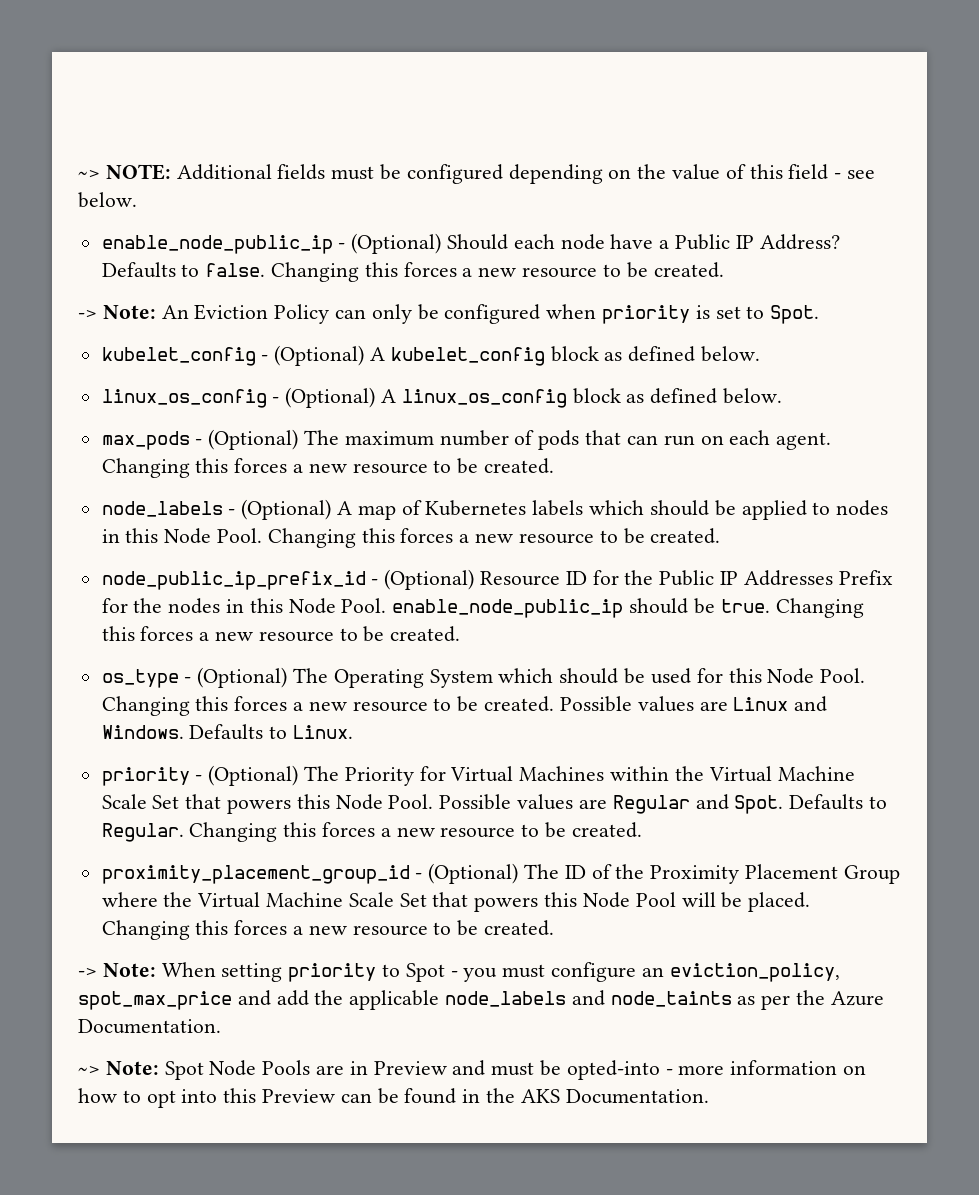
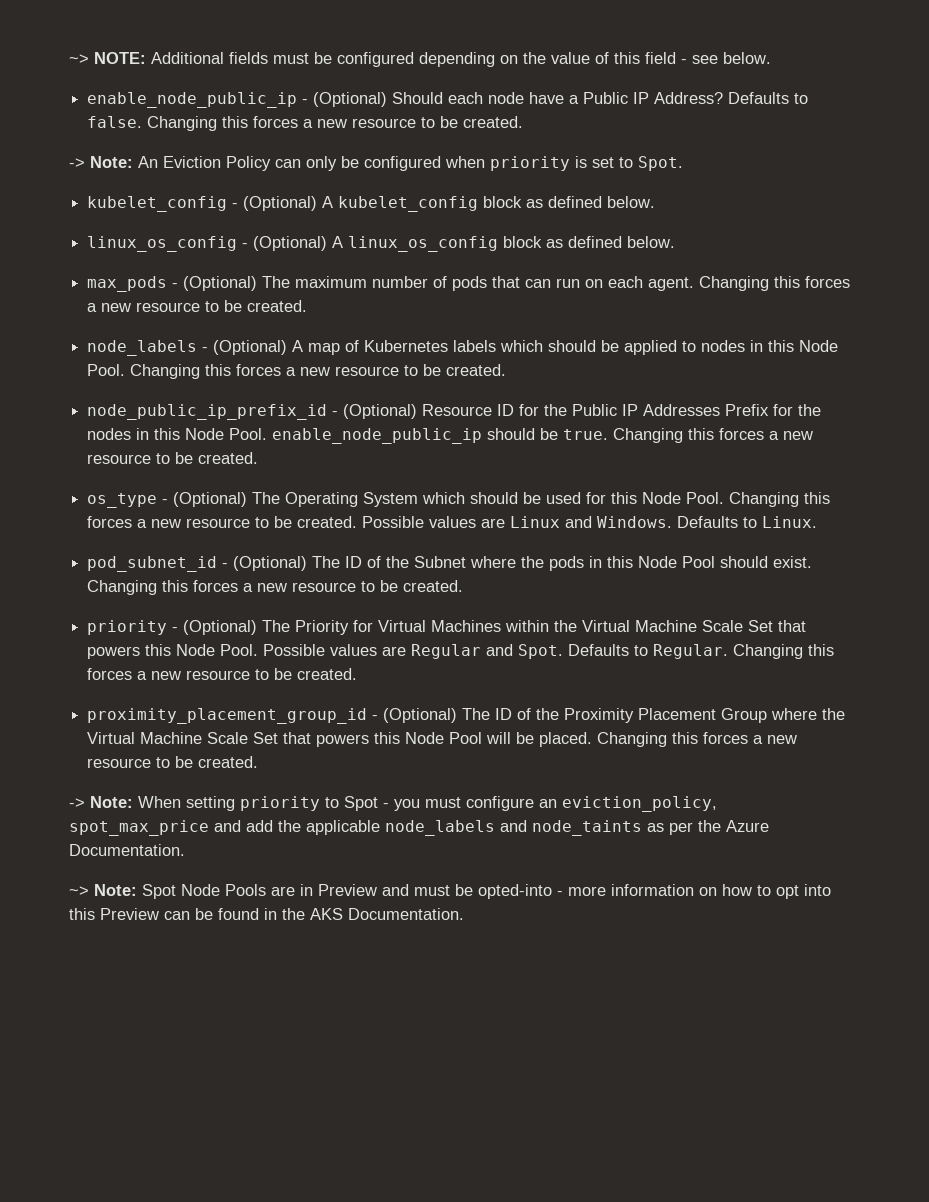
+ pod_subnet_id - (Optional) The ID of the Subnet where the pods in this Node Pool should exist. Changing this forces a new resource to be created.

